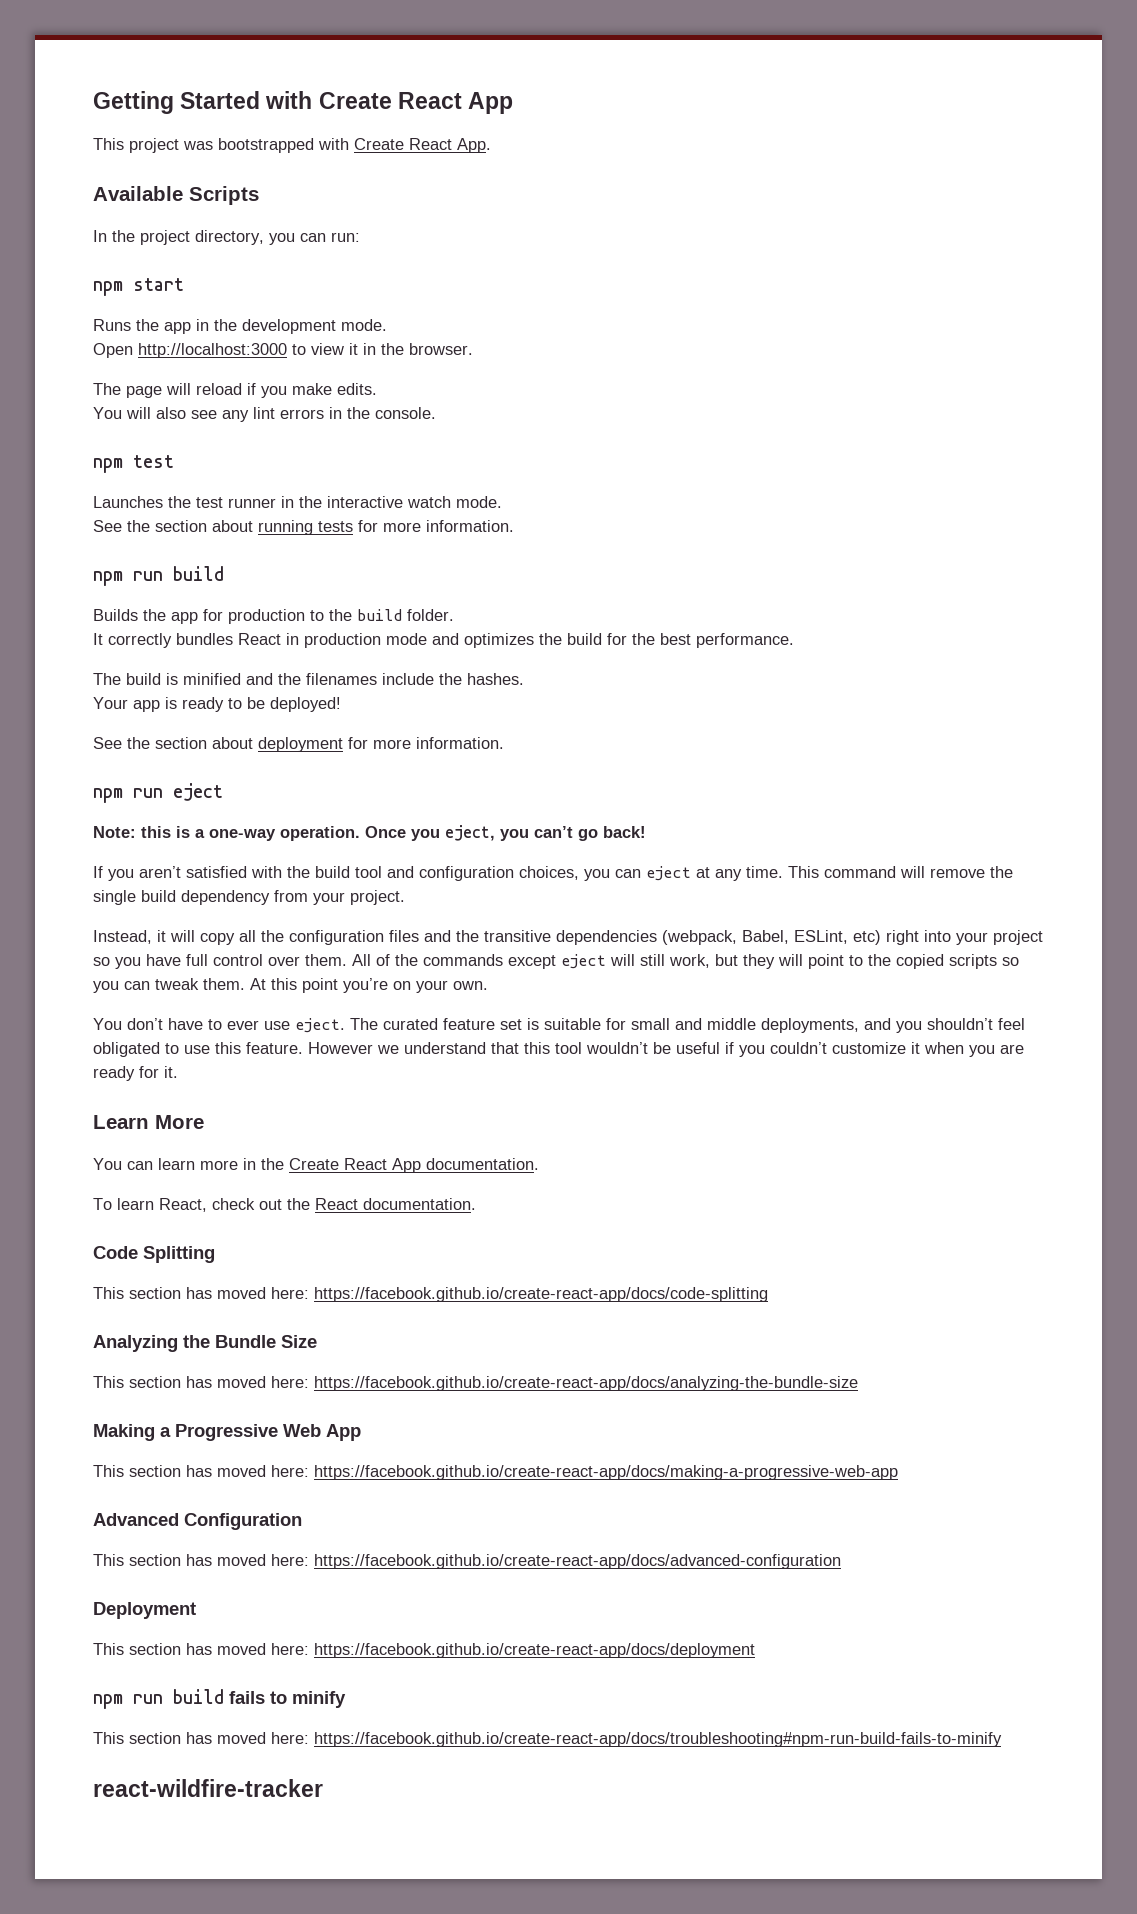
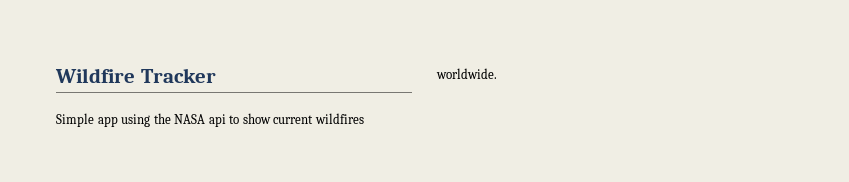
- Getting Started with Create React App
- This project was bootstrapped with Create React App.
- Available Scripts
- In the project directory, you can run:
- npm start
- Runs the app in the development mode.
- Open http://localhost:3000 to view it in the browser.
- The page will reload if you make edits.
- You will also see any lint errors in the console.
- npm test
- Launches the test runner in the interactive watch mode.
- See the section about running tests for more information.
- npm run build
- Builds the app for production to the build folder.
- It correctly bundles React in production mode and optimizes the build for the best performance.
- The build is minified and the filenames include the hashes.
- Your app is ready to be deployed!
- See the section about deployment for more information.
- npm run eject
- Note: this is a one-way operation. Once you eject, you can’t go back!
- If you aren’t satisfied with the build tool and configuration choices, you can eject at any time. This command will remove the single build dependency from your project.
- Instead, it will copy all the configuration files and the transitive dependencies (webpack, Babel, ESLint, etc) right into your project so you have full control over them. All of the commands except eject will still work, but they will point to the copied scripts so you can tweak them. At this point you’re on your own.
- You don’t have to ever use eject. The curated feature set is suitable for small and middle deployments, and you shouldn’t feel obligated to use this feature. However we understand that this tool wouldn’t be useful if you couldn’t customize it when you are ready for it.
- Learn More
- You can learn more in the Create React App documentation.
- To learn React, check out the React documentation.
- Code Splitting
- This section has moved here: https://facebook.github.io/create-react-app/docs/code-splitting
- Analyzing the Bundle Size
- This section has moved here: https://facebook.github.io/create-react-app/docs/analyzing-the-bundle-size
- Making a Progressive Web App
- This section has moved here: https://facebook.github.io/create-react-app/docs/making-a-progressive-web-app
- Advanced Configuration
- This section has moved here: https://facebook.github.io/create-react-app/docs/advanced-configuration
- Deployment
- This section has moved here: https://facebook.github.io/create-react-app/docs/deployment
- npm run build fails to minify
- This section has moved here: https://facebook.github.io/create-react-app/docs/troubleshooting#npm-run-build-fails-to-minify
- react-wildfire-tracker
+ Wildfire Tracker
+ Simple app using the NASA api to show current wildfires worldwide.

